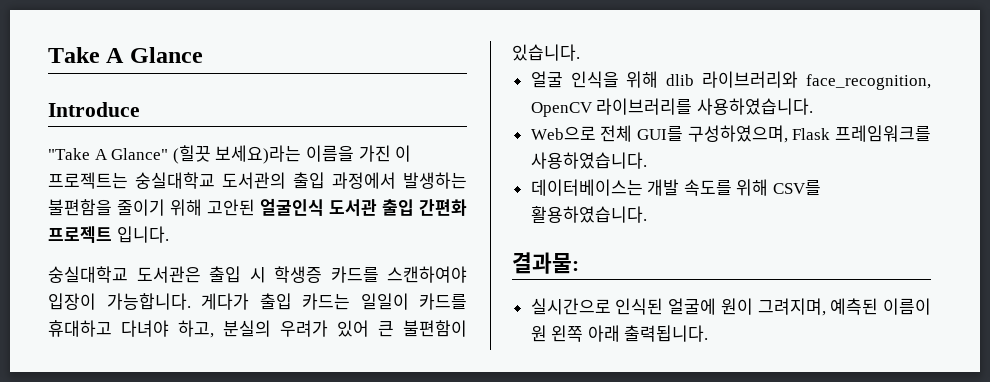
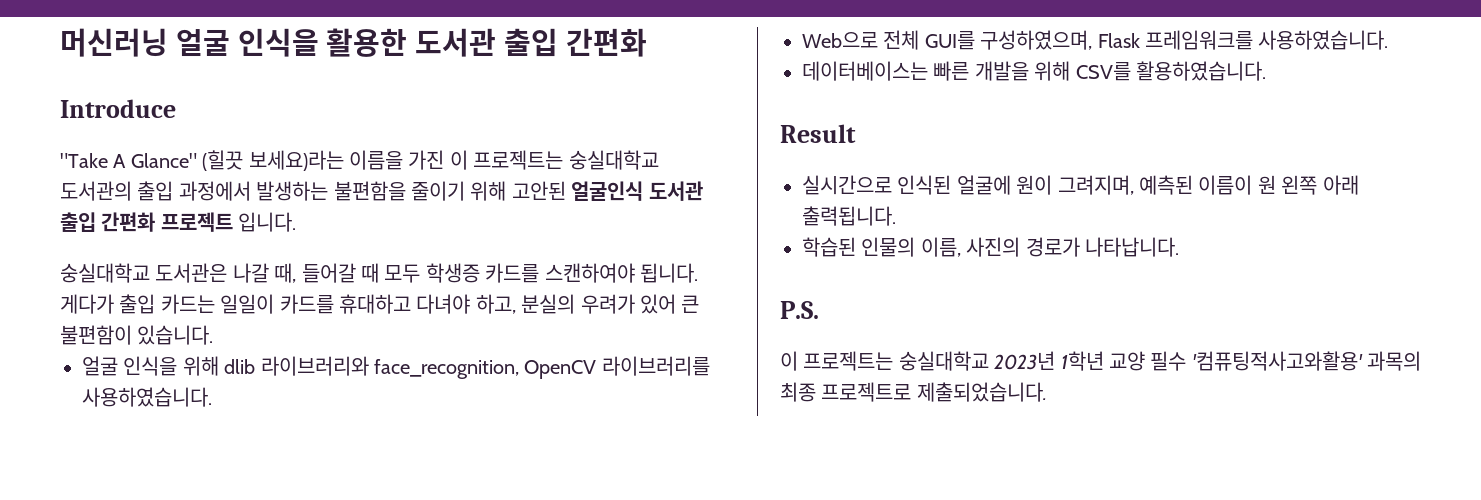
- Take A Glance
+ 머신러닝 얼굴 인식을 활용한 도서관 출입 간편화
- 숭실대학교 도서관은 출입 시 학생증 카드를 스캔하여야 입장이 가능합니다.
+ 숭실대학교 도서관은 나갈 때, 들어갈 때 모두 학생증 카드를 스캔하여야 됩니다.
- 데이터베이스는 개발 속도를 위해 CSV를 활용하였습니다.
+ 데이터베이스는 빠른 개발을 위해 CSV를 활용하였습니다.
- 결과물:
+ Result
+ 학습된 인물의 이름, 사진의 경로가 나타납니다.
+ P.S.
+ 이 프로젝트는 숭실대학교 2023년 1학년 교양 필수 '컴퓨팅적사고와활용' 과목의 최종 프로젝트로 제출되었습니다.

